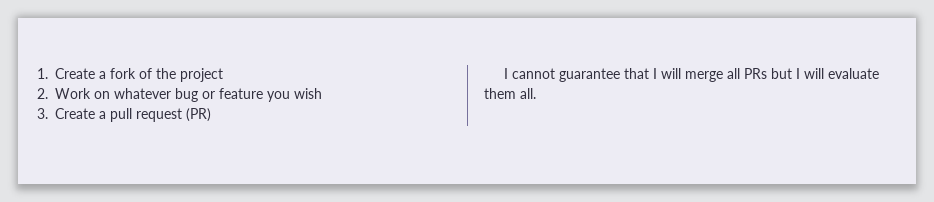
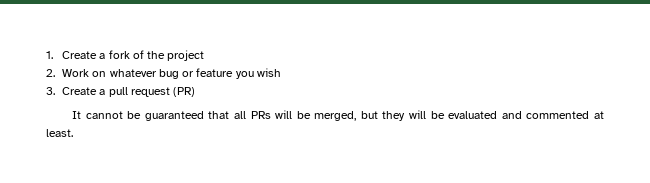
- I cannot guarantee that I will merge all PRs but I will evaluate them all.
+ It cannot be guaranteed that all PRs will be merged, but they will be evaluated and commented at least.

